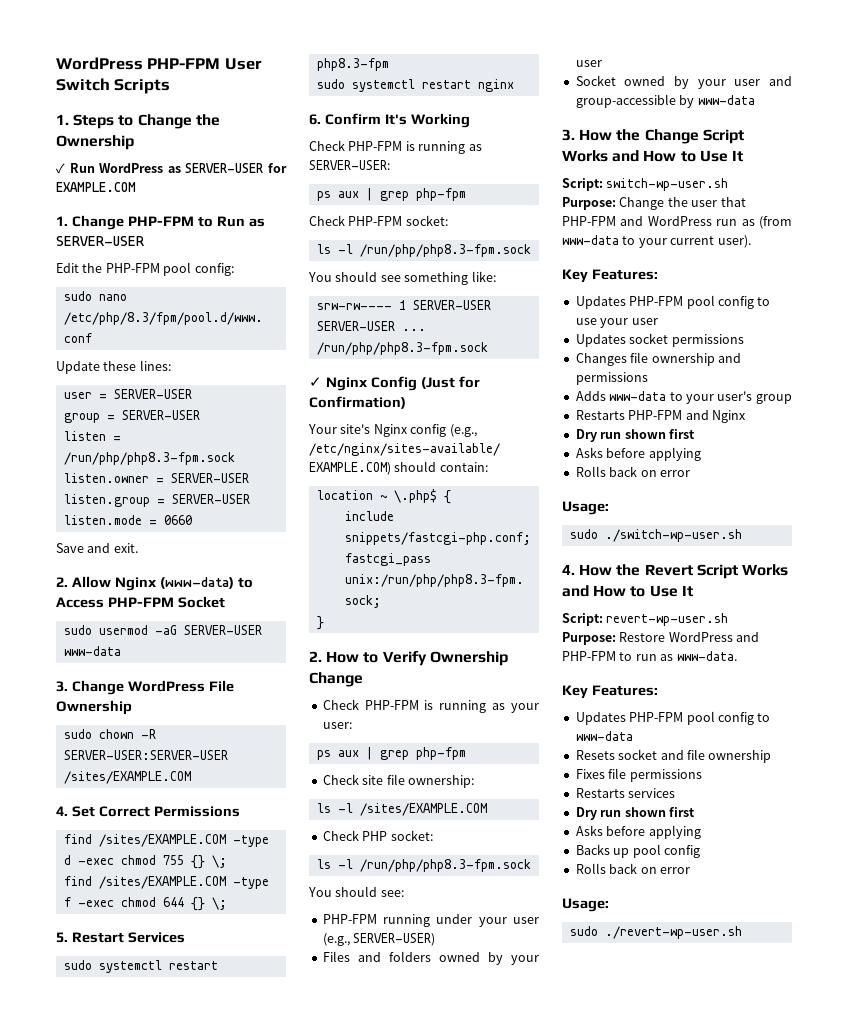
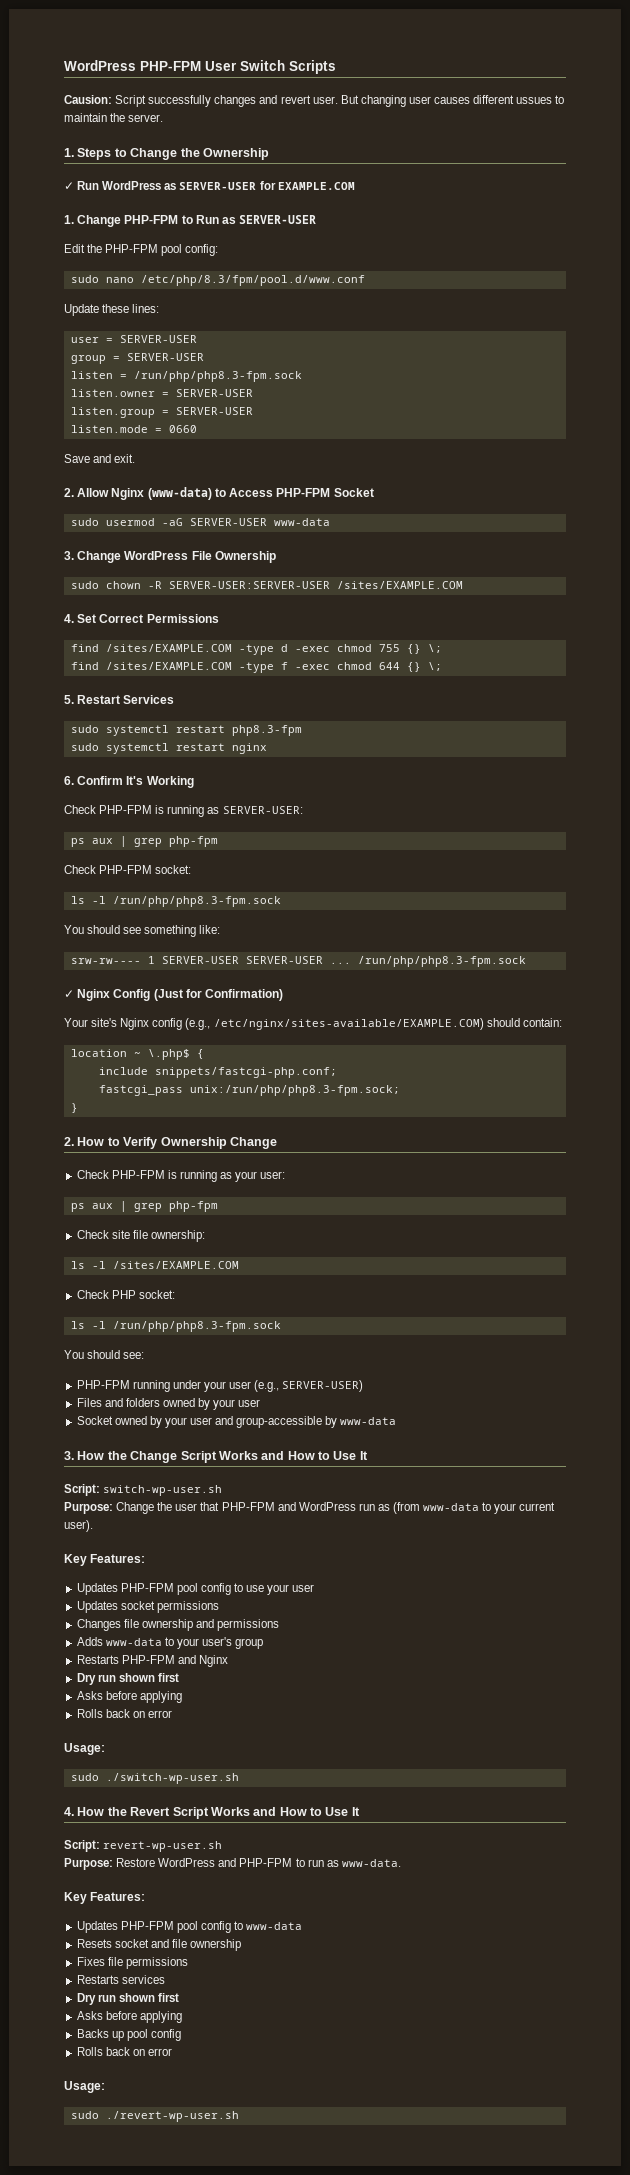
+ Causion: Script successfully changes and revert user. But changing user causes different ussues to maintain the server.

